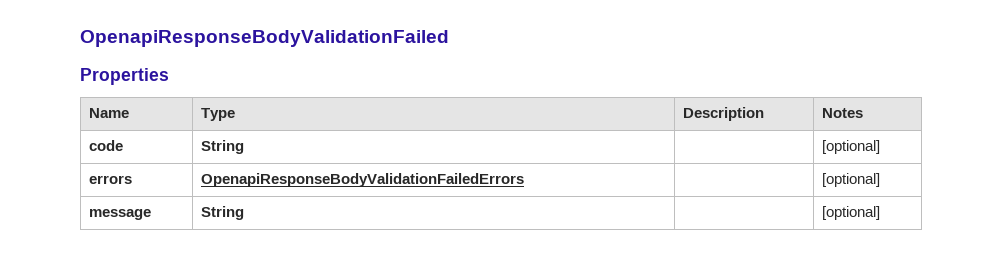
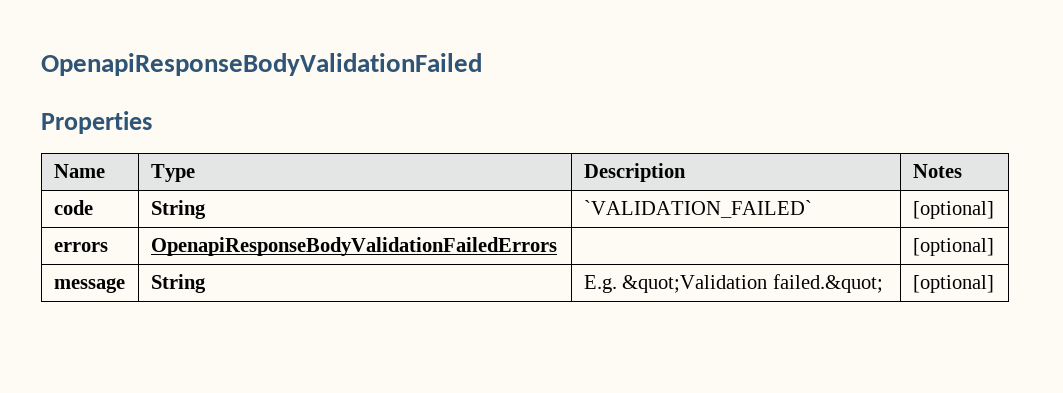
- code | String | | [optional]
+ code | String | `VALIDATION_FAILED` | [optional]
- message | String | | [optional]
+ message | String | E.g. &quot;Validation failed.&quot; | [optional]

